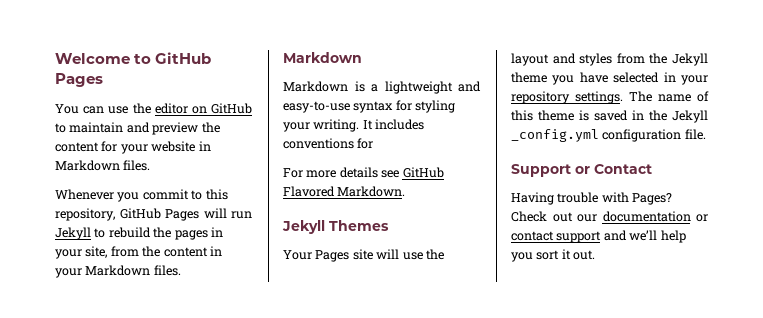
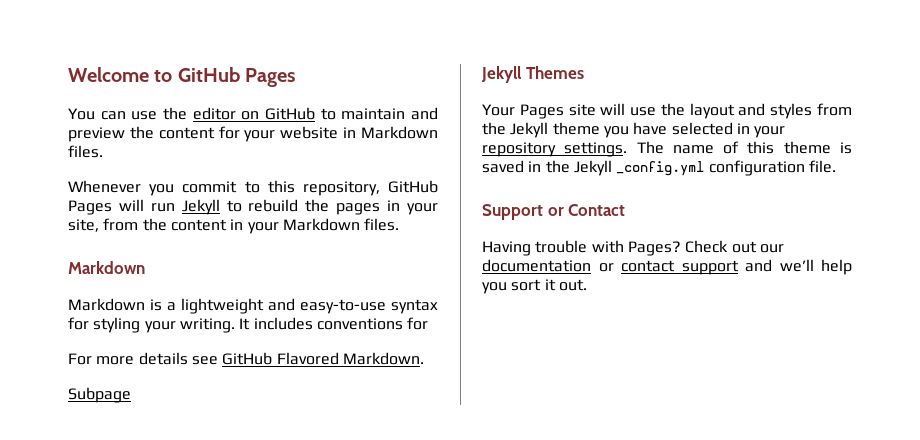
+ Subpage

